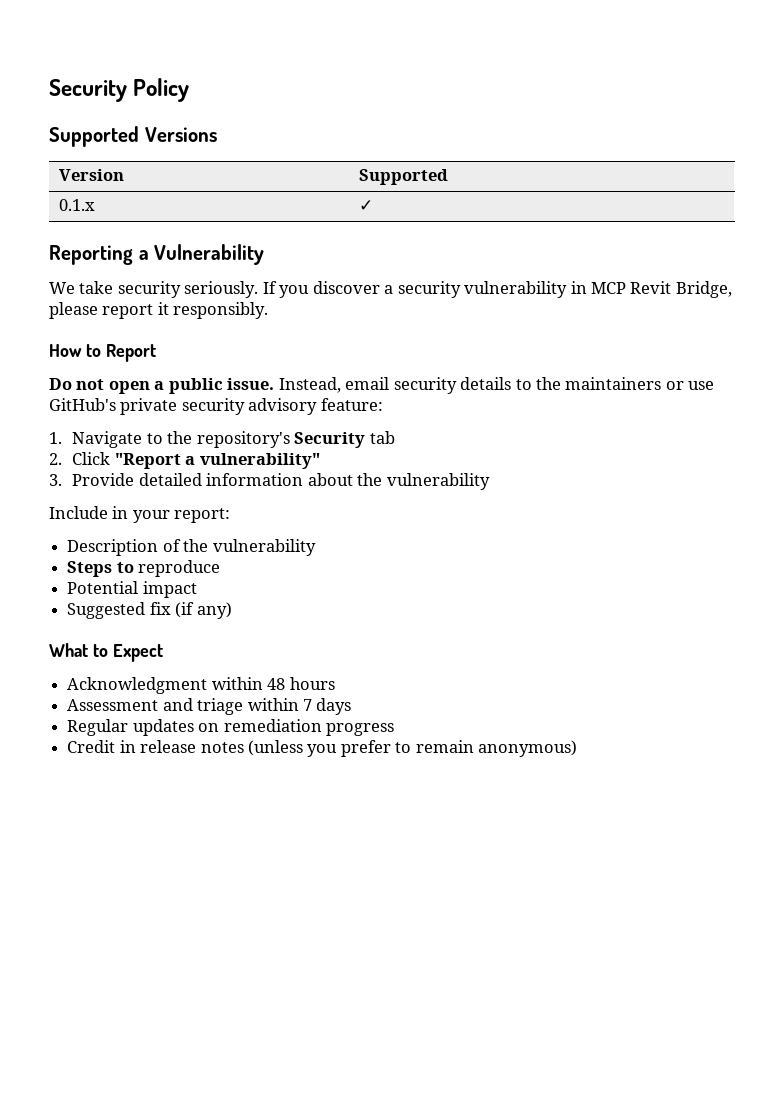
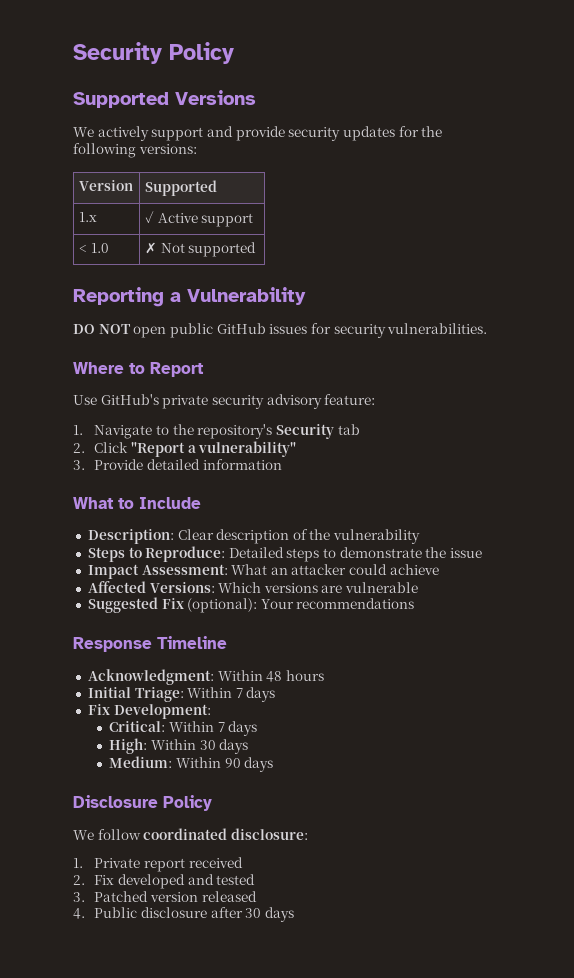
+ We actively support and provide security updates for the following versions:
- 0.1.x | ✓
+ 1.x | ✓ Active support
+ < 1.0 | ✗ Not supported
  Reporting a Vulnerability
- We take security seriously. If you discover a security vulnerability in MCP Revit Bridge, please report it responsibly.
- How to Report
- Do not open a public issue. Instead, email security details to the maintainers or use GitHub's private security advisory feature:
+ DO NOT open public GitHub issues for security vulnerabilities.
+ Where to Report
+ Use GitHub's private security advisory feature:
- 3. Provide detailed information about the vulnerability
- Include in your report:
- Description of the vulnerability
+ 3. Provide detailed information
+ What to Include
+ Description: Clear description of the vulnerability
- Steps to reproduce
- Potential impact
- Suggested fix (if any)
- What to Expect
- Acknowledgment within 48 hours
- Assessment and triage within 7 days
- Regular updates on remediation progress
- Credit in release notes (unless you prefer to remain anonymous)
+ Steps to Reproduce: Detailed steps to demonstrate the issue
+ Impact Assessment: What an attacker could achieve
+ Affected Versions: Which versions are vulnerable
+ Suggested Fix (optional): Your recommendations
+ Response Timeline
+ Acknowledgment: Within 48 hours
+ Initial Triage: Within 7 days
+ Fix Development:
+ Critical: Within 7 days
+ High: Within 30 days
+ Medium: Within 90 days
+ Disclosure Policy
+ We follow coordinated disclosure:
+ 1. Private report received
+ 2. Fix developed and tested
+ 3. Patched version released
+ 4. Public disclosure after 30 days

